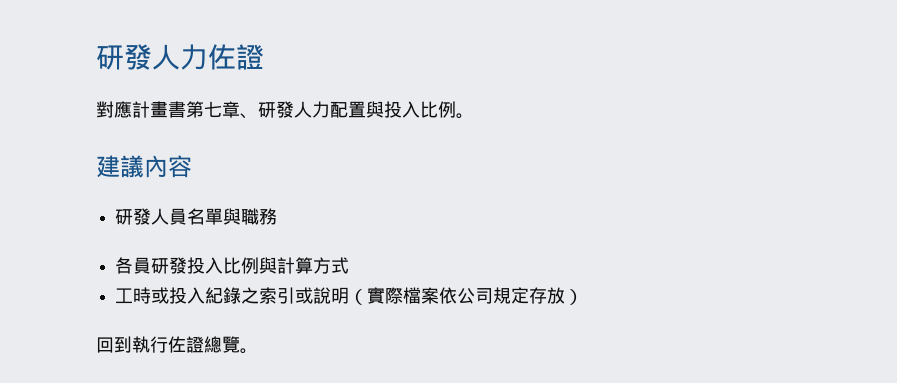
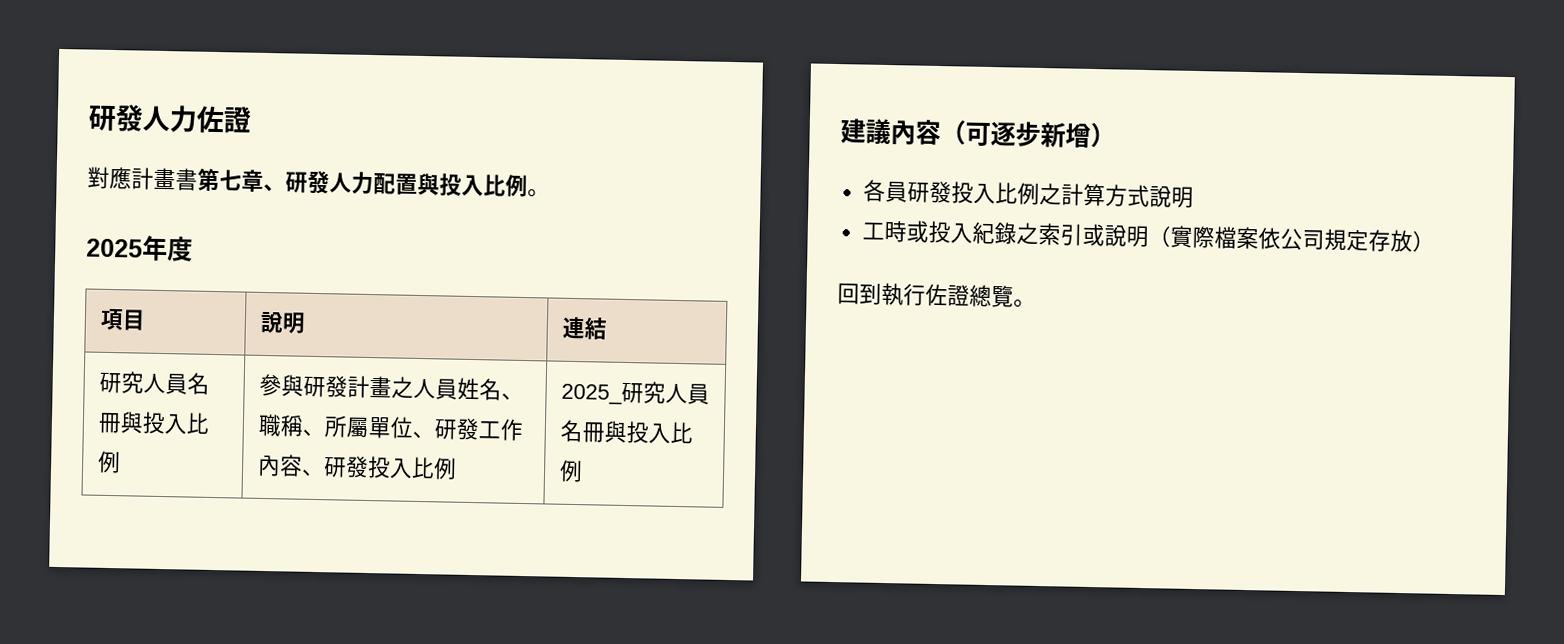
- 建議內容
- 研發人員名單與職務
+ 2025年度
+ 項目 | 說明 | 連結
+ 研究人員名冊與投入比例 | 參與研發計畫之人員姓名、職稱、所屬單位、研發工作內容、研發投入比例 | 2025_研究人員名冊與投入比例
+ 建議內容（可逐步新增）
- 各員研發投入比例與計算方式
+ 各員研發投入比例之計算方式說明

